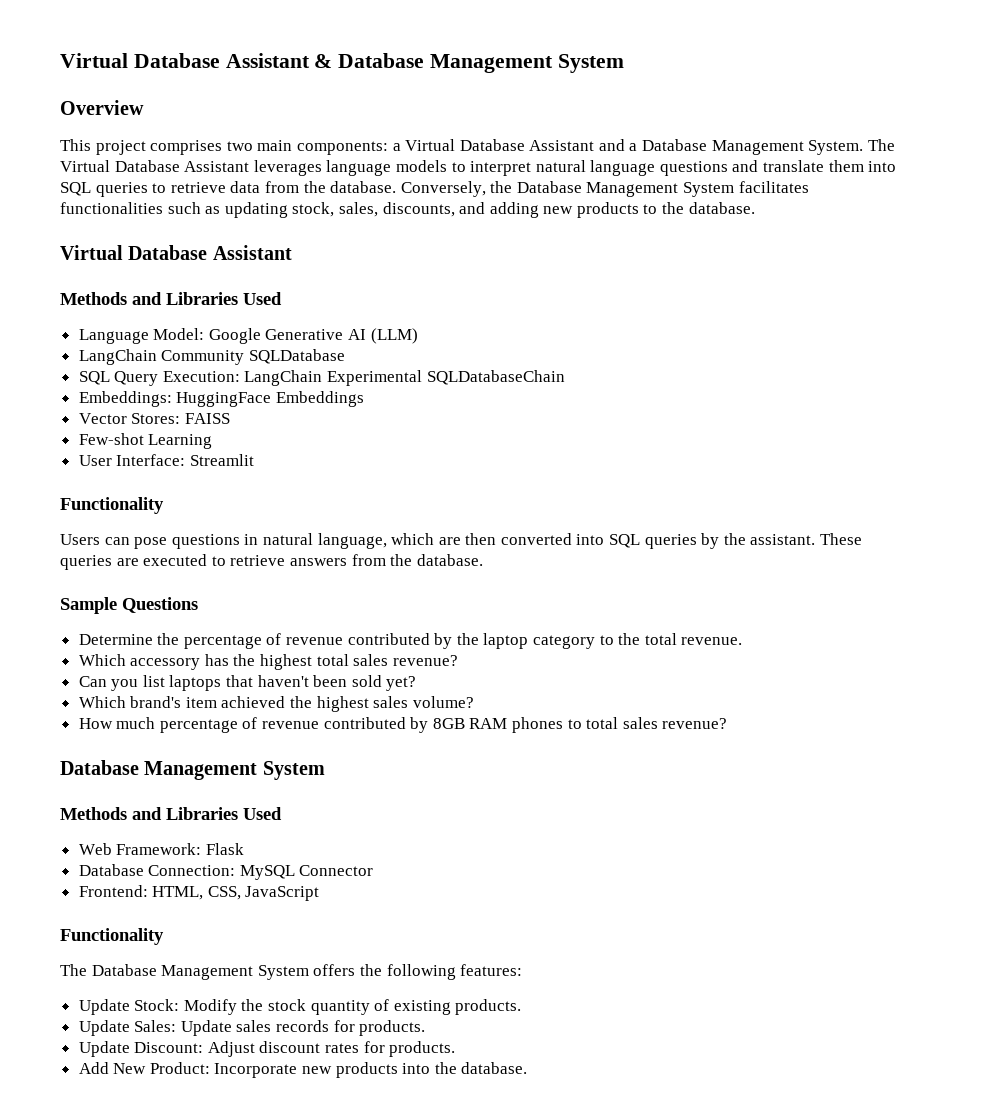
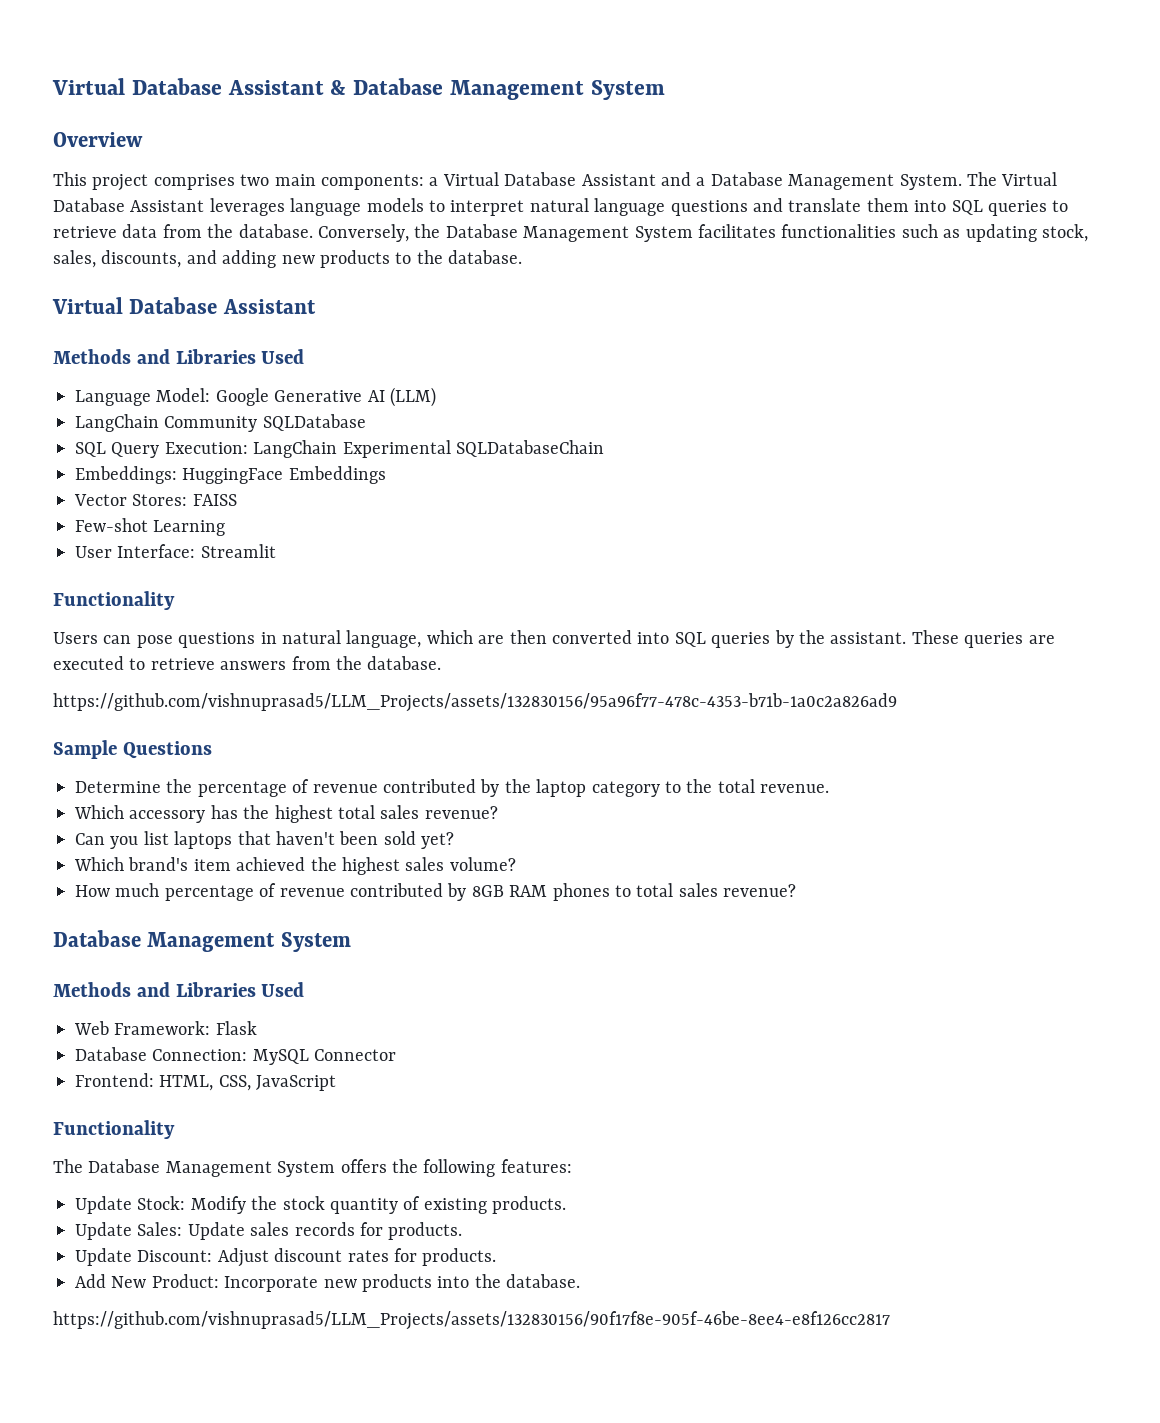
+ https://github.com/vishnuprasad5/LLM_Projects/assets/132830156/95a96f77-478c-4353-b71b-1a0c2a826ad9
+ https://github.com/vishnuprasad5/LLM_Projects/assets/132830156/90f17f8e-905f-46be-8ee4-e8f126cc2817

